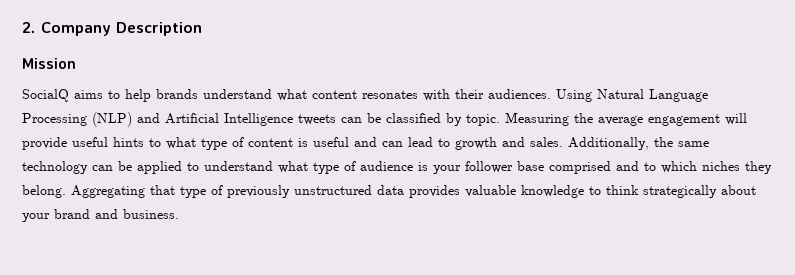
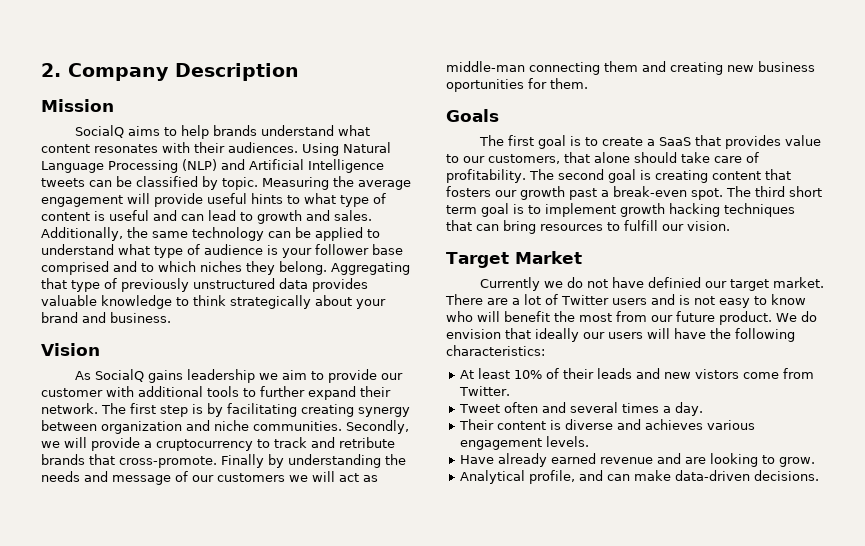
+ Vision
+ As SocialQ gains leadership we aim to provide our customer with additional tools to further expand their network. The first step is by facilitating creating synergy between organization and niche communities. Secondly, we will provide a cruptocurrency to track and retribute brands that cross-promote. Finally by understanding the needs and message of our customers we will act as middle-man connecting them and creating new business oportunities for them.
+ Goals
+ The first goal is to create a SaaS that provides value to our customers, that alone should take care of profitability. The second goal is creating content that fosters our growth past a break-even spot. The third short term goal is to implement growth hacking techniques that can bring resources to fulfill our vision.
+ Target Market
+ Currently we do not have definied our target market. There are a lot of Twitter users and is not easy to know who will benefit the most from our future product. We do envision that ideally our users will have the following characteristics:
+ At least 10% of their leads and new vistors come from Twitter.
+ Tweet often and several times a day.
+ Their content is diverse and achieves various engagement levels.
+ Have already earned revenue and are looking to grow.
+ Analytical profile, and can make data-driven decisions.

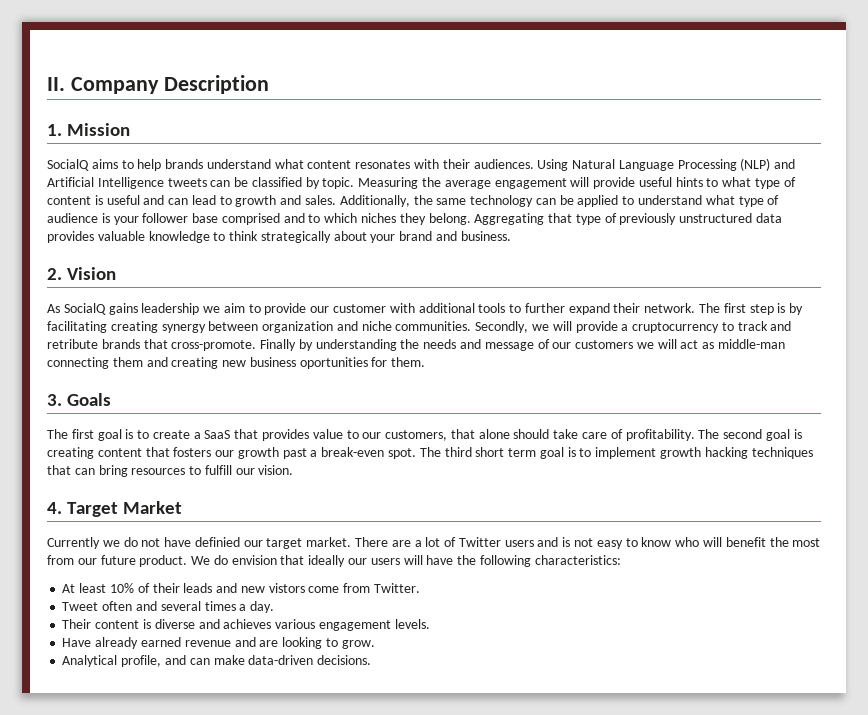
- 2. Company Description
+ II. Company Description
- Mission
+ 1. Mission
- Vision
+ 2. Vision
- Goals
+ 3. Goals
- Target Market
+ 4. Target Market

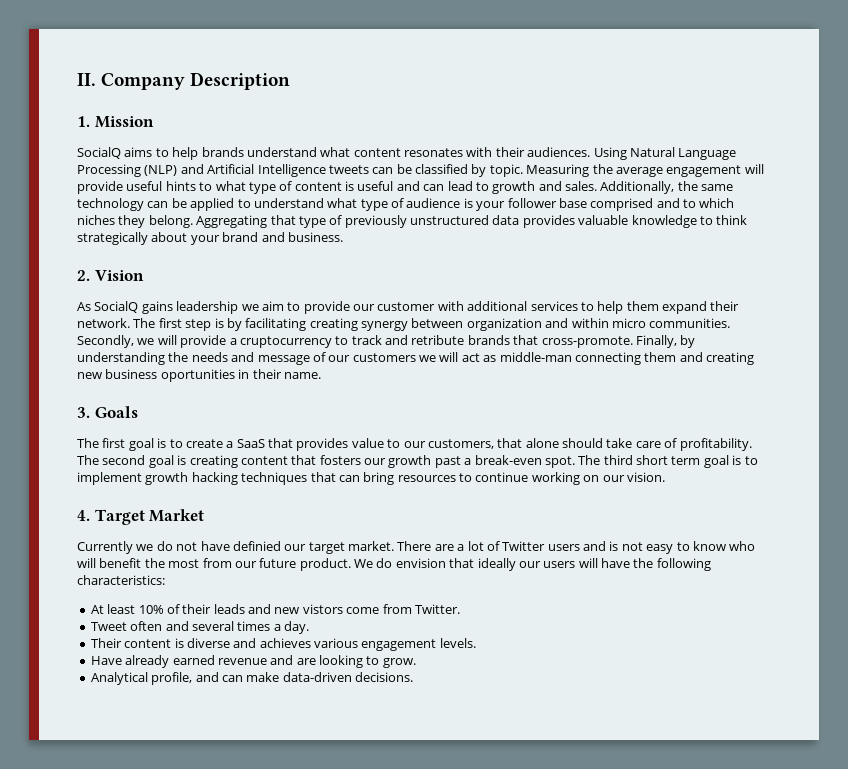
- As SocialQ gains leadership we aim to provide our customer with additional tools to further expand their network.
+ As SocialQ gains leadership we aim to provide our customer with additional services to help them expand their network.
- The first step is by facilitating creating synergy between organization and niche communities.
+ The first step is by facilitating creating synergy between organization and within micro communities.
- Finally by understanding the needs and message of our customers we will act as middle-man connecting them and creating new business oportunities for them.
+ Finally, by understanding the needs and message of our customers we will act as middle-man connecting them and creating new business oportunities in their name.
- The third short term goal is to implement growth hacking techniques that can bring resources to fulfill our vision.
+ The third short term goal is to implement growth hacking techniques that can bring resources to continue working on our vision.

